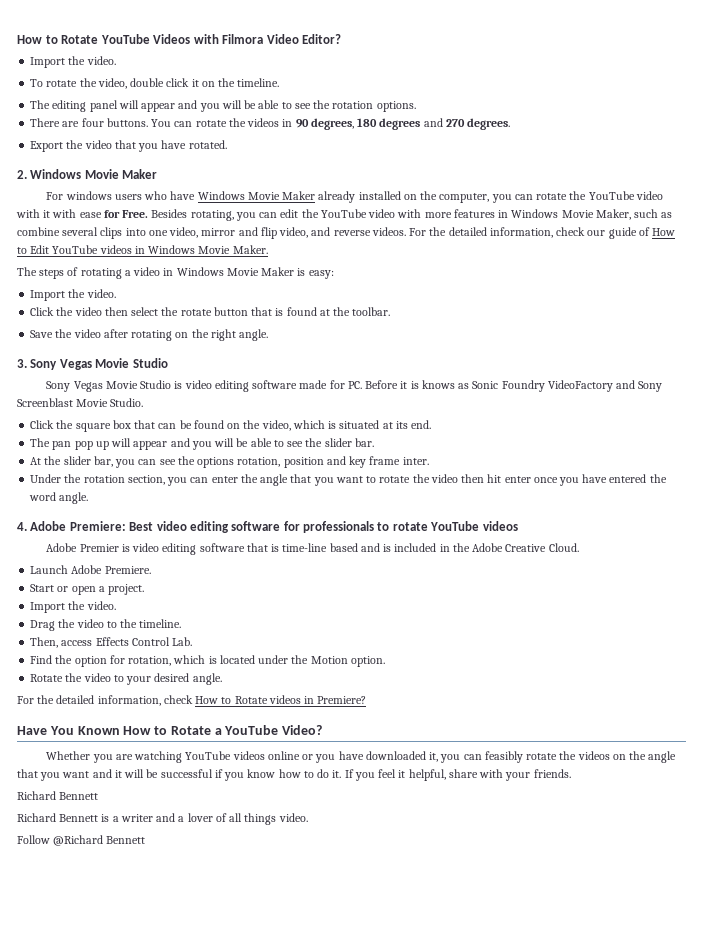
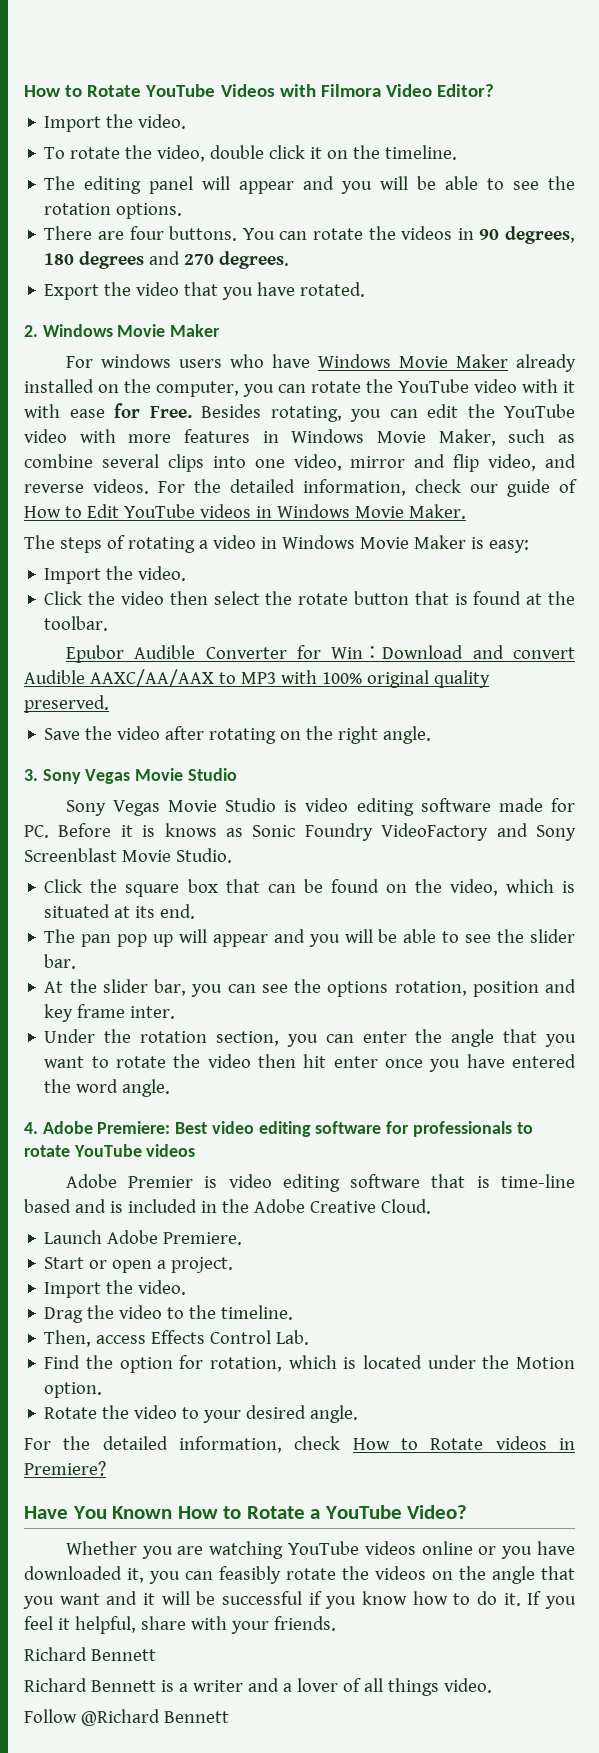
+ Epubor Audible Converter for Win：Download and convert Audible AAXC/AA/AAX to MP3 with 100% original quality preserved.

